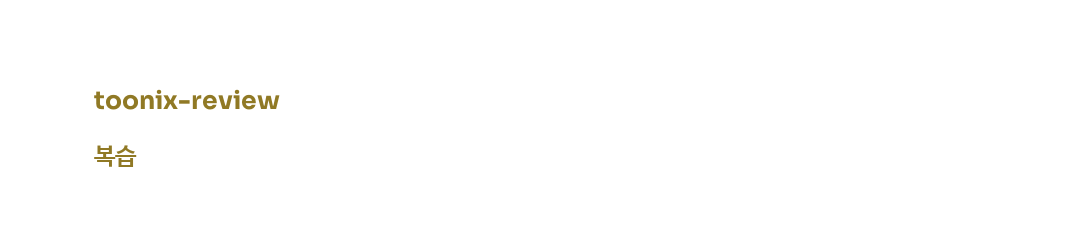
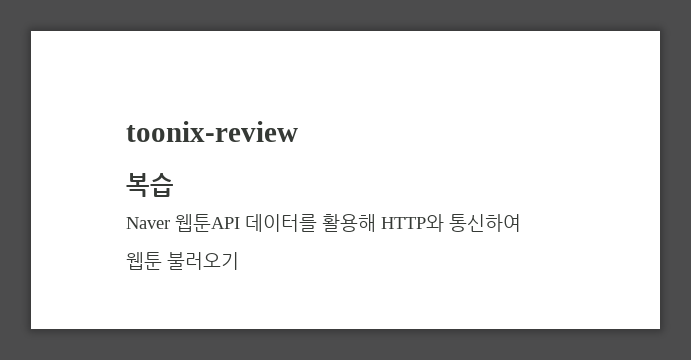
+ Naver 웹툰API 데이터를 활용해 HTTP와 통신하여
+ 웹툰 불러오기

